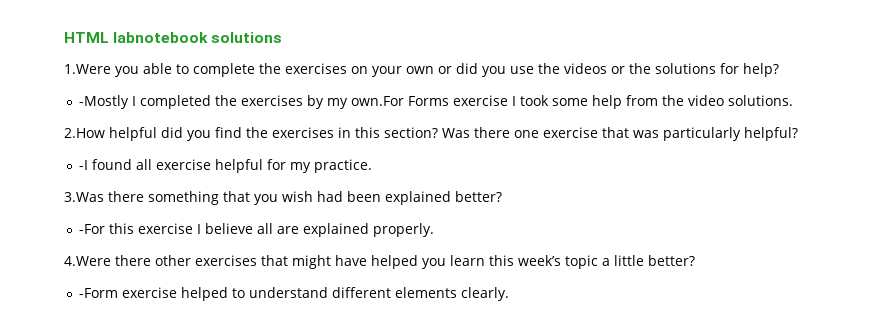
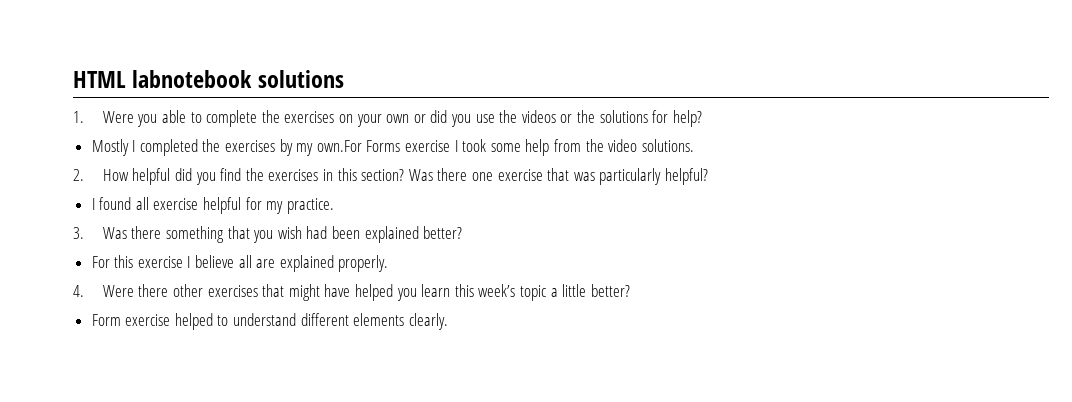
- 1.Were you able to complete the exercises on your own or did you use the videos or the solutions for help?
+ 1. Were you able to complete the exercises on your own or did you use the videos or the solutions for help?
- -Mostly I completed the exercises by my own.For Forms exercise I took some help from the video solutions.
+ Mostly I completed the exercises by my own.For Forms exercise I took some help from the video solutions.
- 2.How helpful did you find the exercises in this section?
+ 2. How helpful did you find the exercises in this section?
- -I found all exercise helpful for my practice.
+ I found all exercise helpful for my practice.
- 3.Was there something that you wish had been explained better?
+ 3. Was there something that you wish had been explained better?
- -For this exercise I believe all are explained properly.
+ For this exercise I believe all are explained properly.
- 4.Were there other exercises that might have helped you learn this week’s topic a little better?
+ 4. Were there other exercises that might have helped you learn this week’s topic a little better?
- -Form exercise helped to understand different elements clearly.
+ Form exercise helped to understand different elements clearly.

